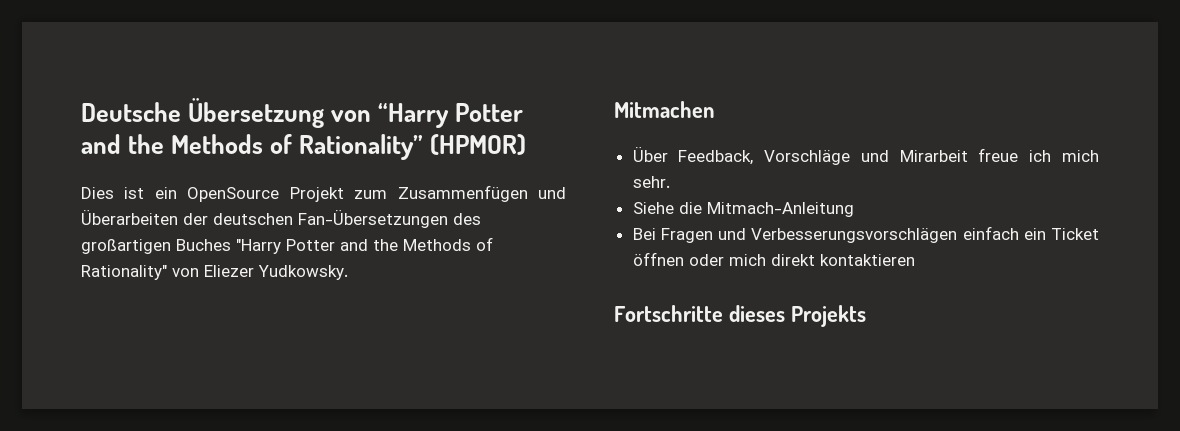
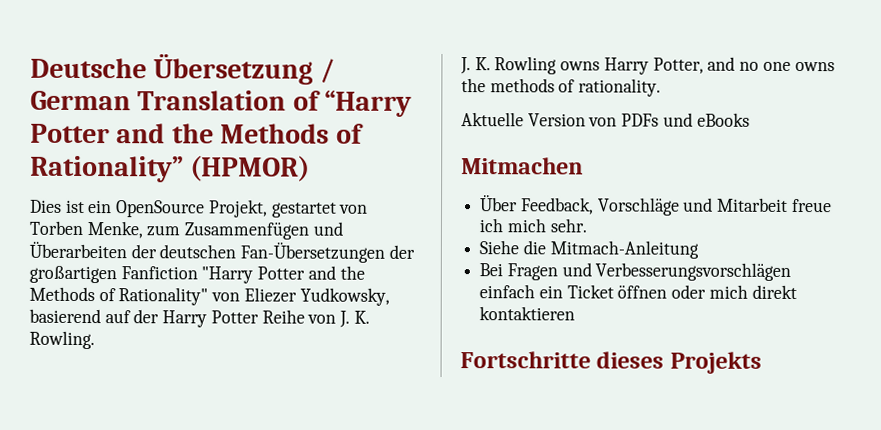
- Deutsche Übersetzung von “Harry Potter and the Methods of Rationality” (HPMOR)
+ Deutsche Übersetzung / German Translation of “Harry Potter and the Methods of Rationality” (HPMOR)
- Dies ist ein OpenSource Projekt zum Zusammenfügen und Überarbeiten der deutschen Fan-Übersetzungen des großartigen Buches "Harry Potter and the Methods of Rationality" von Eliezer Yudkowsky.
+ Dies ist ein OpenSource Projekt, gestartet von Torben Menke, zum Zusammenfügen und Überarbeiten der deutschen Fan-Übersetzungen der großartigen Fanfiction "Harry Potter and the Methods of Rationality" von Eliezer Yudkowsky, basierend auf der Harry Potter Reihe von J. K. Rowling.
+ J. K. Rowling owns Harry Potter, and no one owns the methods of rationality.
+ Aktuelle Version von PDFs und eBooks
- Über Feedback, Vorschläge und Mirarbeit freue ich mich sehr.
+ Über Feedback, Vorschläge und Mitarbeit freue ich mich sehr.

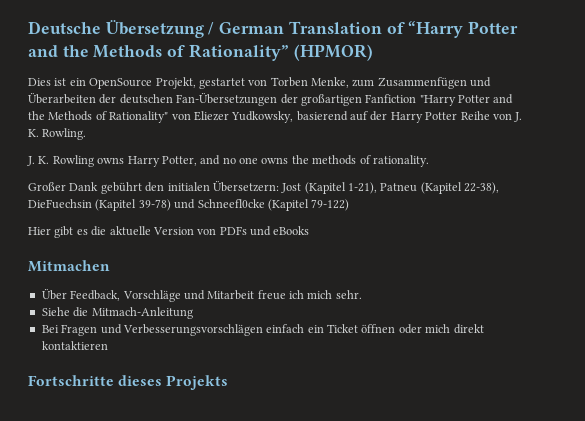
- Aktuelle Version von PDFs und eBooks
+ Großer Dank gebührt den initialen Übersetzern: Jost (Kapitel 1-21), Patneu (Kapitel 22-38), DieFuechsin (Kapitel 39-78) und Schneefl0cke (Kapitel 79-122)
+ Hier gibt es die aktuelle Version von PDFs und eBooks

